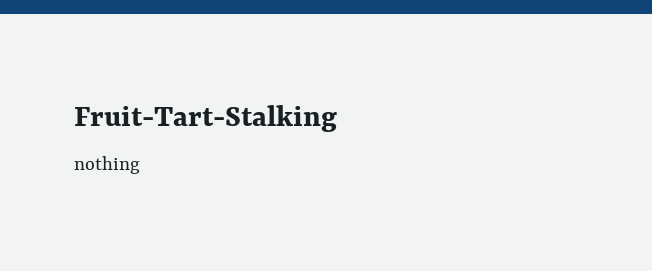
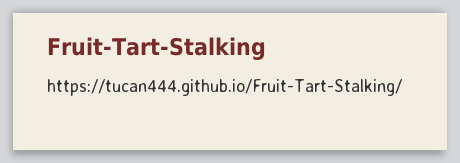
- nothing
+ https://tucan444.github.io/Fruit-Tart-Stalking/

